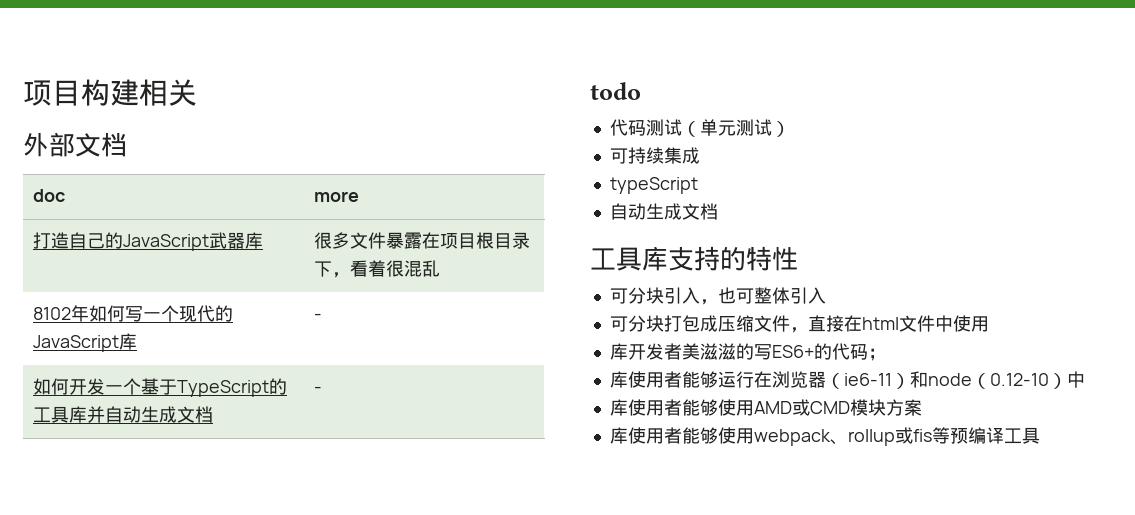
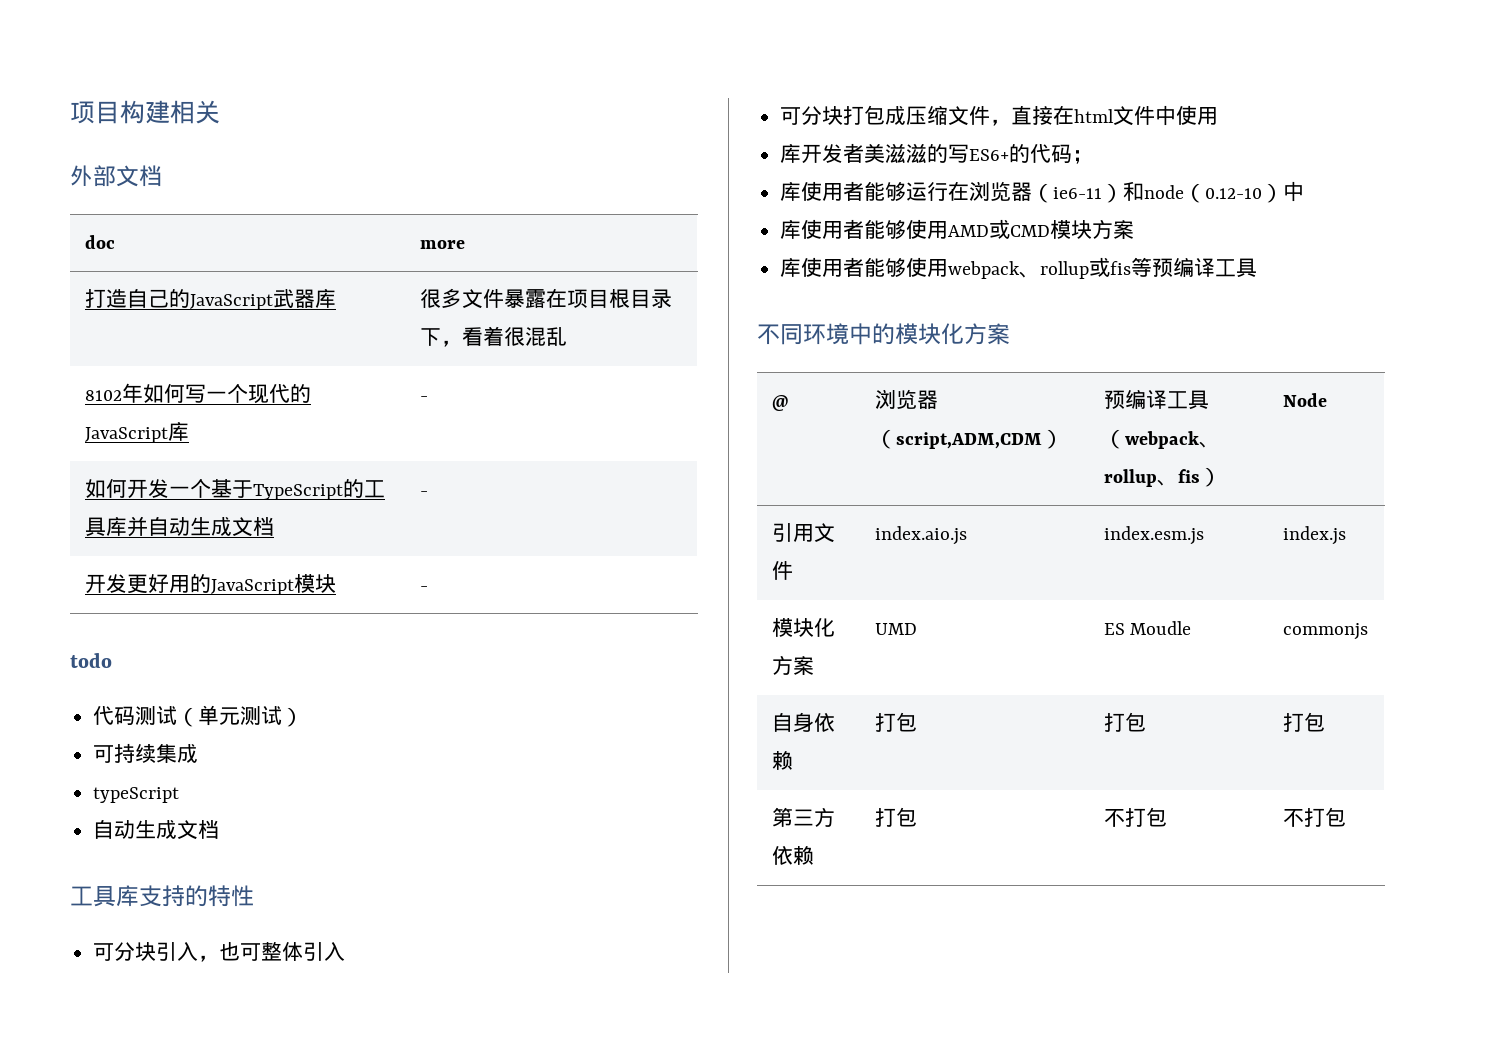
+ 开发更好用的JavaScript模块 | -
+ 不同环境中的模块化方案
+ @ | 浏览器（script,ADM,CDM） | 预编译工具（webpack、rollup、fis） | Node
+ 引用文件 | index.aio.js | index.esm.js | index.js
+ 模块化方案 | UMD | ES Moudle | commonjs
+ 自身依赖 | 打包 | 打包 | 打包
+ 第三方依赖 | 打包 | 不打包 | 不打包

